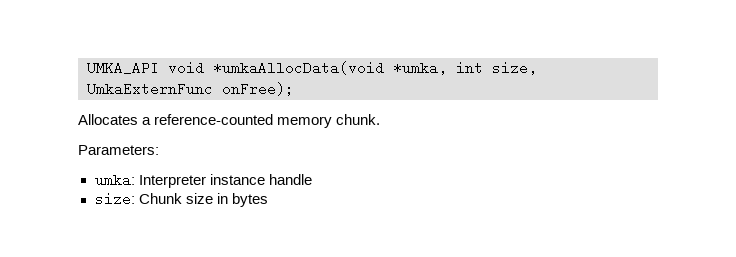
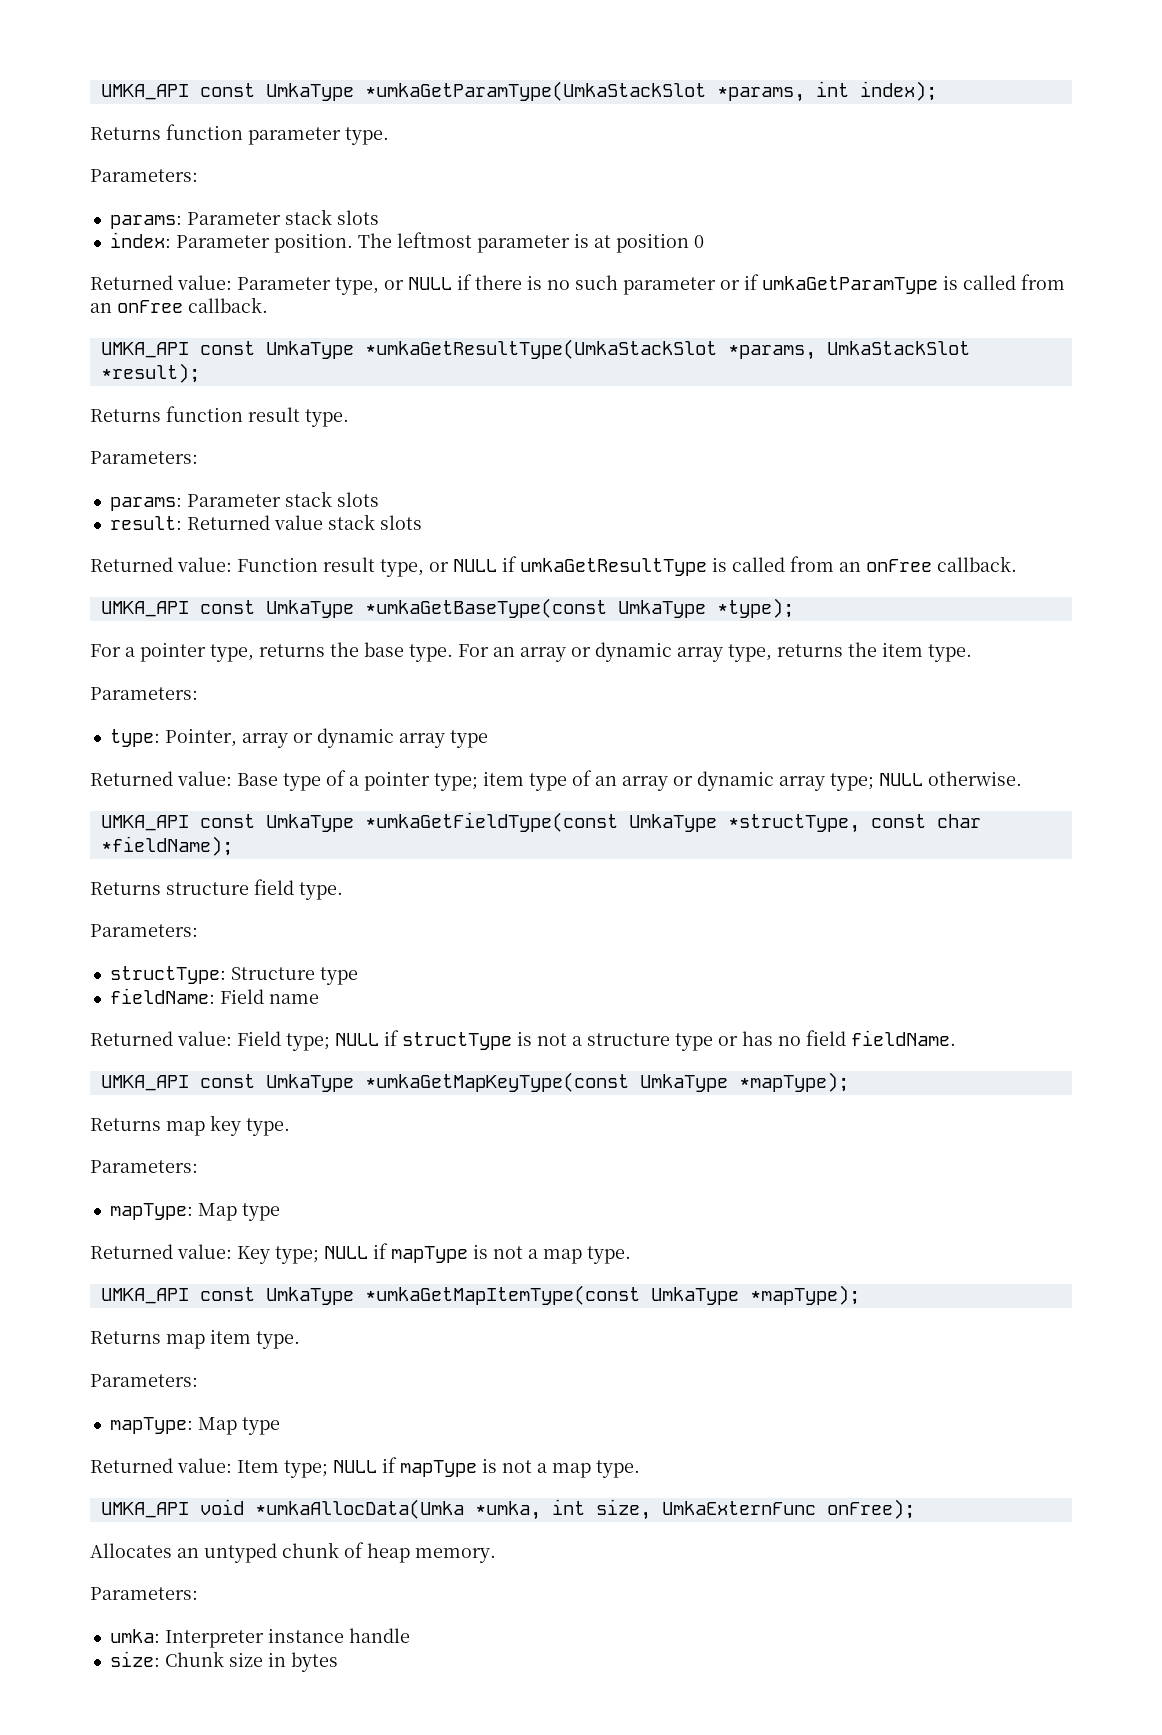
- UMKA_API void *umkaAllocData(void *umka, int size, UmkaExternFunc onFree);
+ UMKA_API const UmkaType *umkaGetParamType(UmkaStackSlot *params, int index);
+ Returns function parameter type.
+ Parameters:
+ params: Parameter stack slots
+ index: Parameter position. The leftmost parameter is at position 0
+ Returned value: Parameter type, or NULL if there is no such parameter or if umkaGetParamType is called from an onFree callback.
+ UMKA_API const UmkaType *umkaGetResultType(UmkaStackSlot *params, UmkaStackSlot *result);
+ Returns function result type.
+ Parameters:
+ params: Parameter stack slots
+ result: Returned value stack slots
+ Returned value: Function result type, or NULL if umkaGetResultType is called from an onFree callback.
+ UMKA_API const UmkaType *umkaGetBaseType(const UmkaType *type);
+ For a pointer type, returns the base type. For an array or dynamic array type, returns the item type.
+ Parameters:
+ type: Pointer, array or dynamic array type
+ Returned value: Base type of a pointer type; item type of an array or dynamic array type; NULL otherwise.
+ UMKA_API const UmkaType *umkaGetFieldType(const UmkaType *structType, const char *fieldName);
+ Returns structure field type.
+ Parameters:
+ structType: Structure type
+ fieldName: Field name
+ Returned value: Field type; NULL if structType is not a structure type or has no field fieldName.
+ UMKA_API const UmkaType *umkaGetMapKeyType(const UmkaType *mapType);
+ Returns map key type.
+ Parameters:
+ mapType: Map type
+ Returned value: Key type; NULL if mapType is not a map type.
+ UMKA_API const UmkaType *umkaGetMapItemType(const UmkaType *mapType);
+ Returns map item type.
+ Parameters:
+ mapType: Map type
+ Returned value: Item type; NULL if mapType is not a map type.
+ UMKA_API void *umkaAllocData(Umka *umka, int size, UmkaExternFunc onFree);
- Allocates a reference-counted memory chunk.
+ Allocates an untyped chunk of heap memory.

